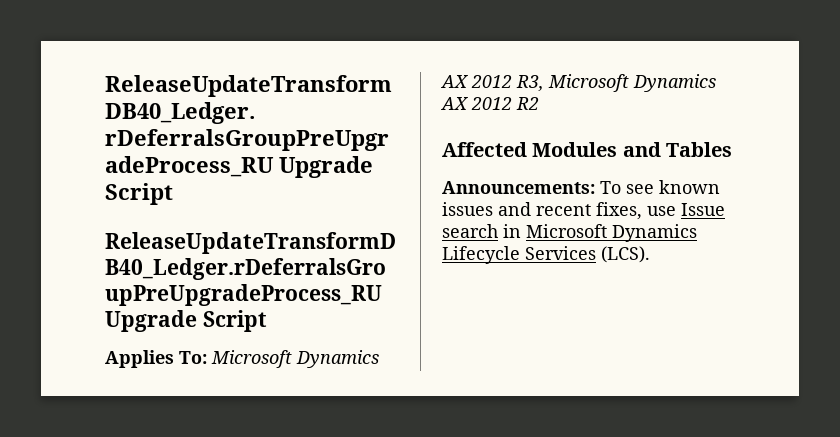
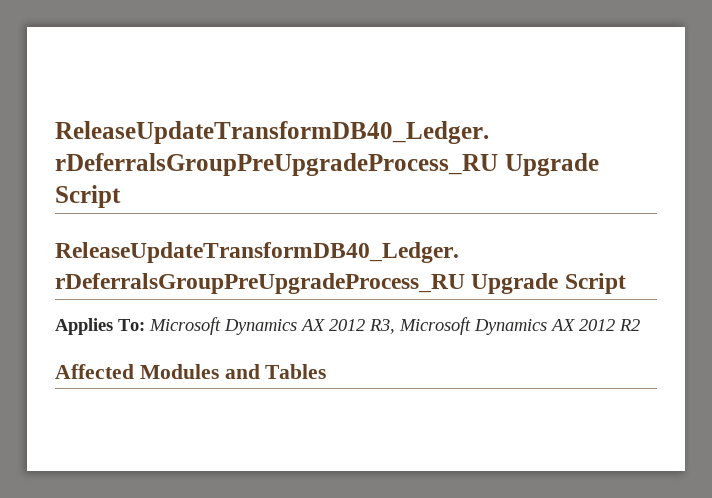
- Announcements: To see known issues and recent fixes, use Issue search in Microsoft Dynamics Lifecycle Services (LCS).

